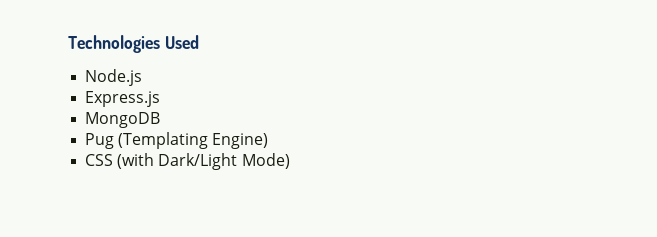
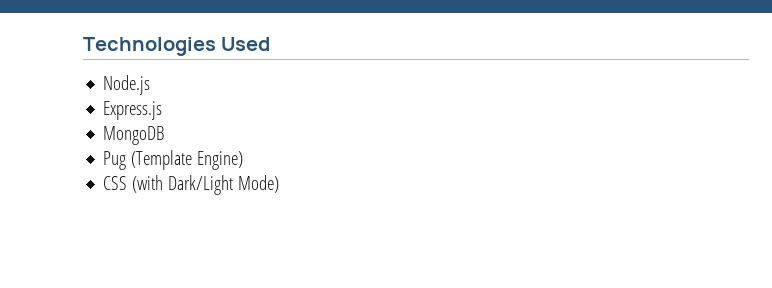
- Pug (Templating Engine)
+ Pug (Template Engine)

